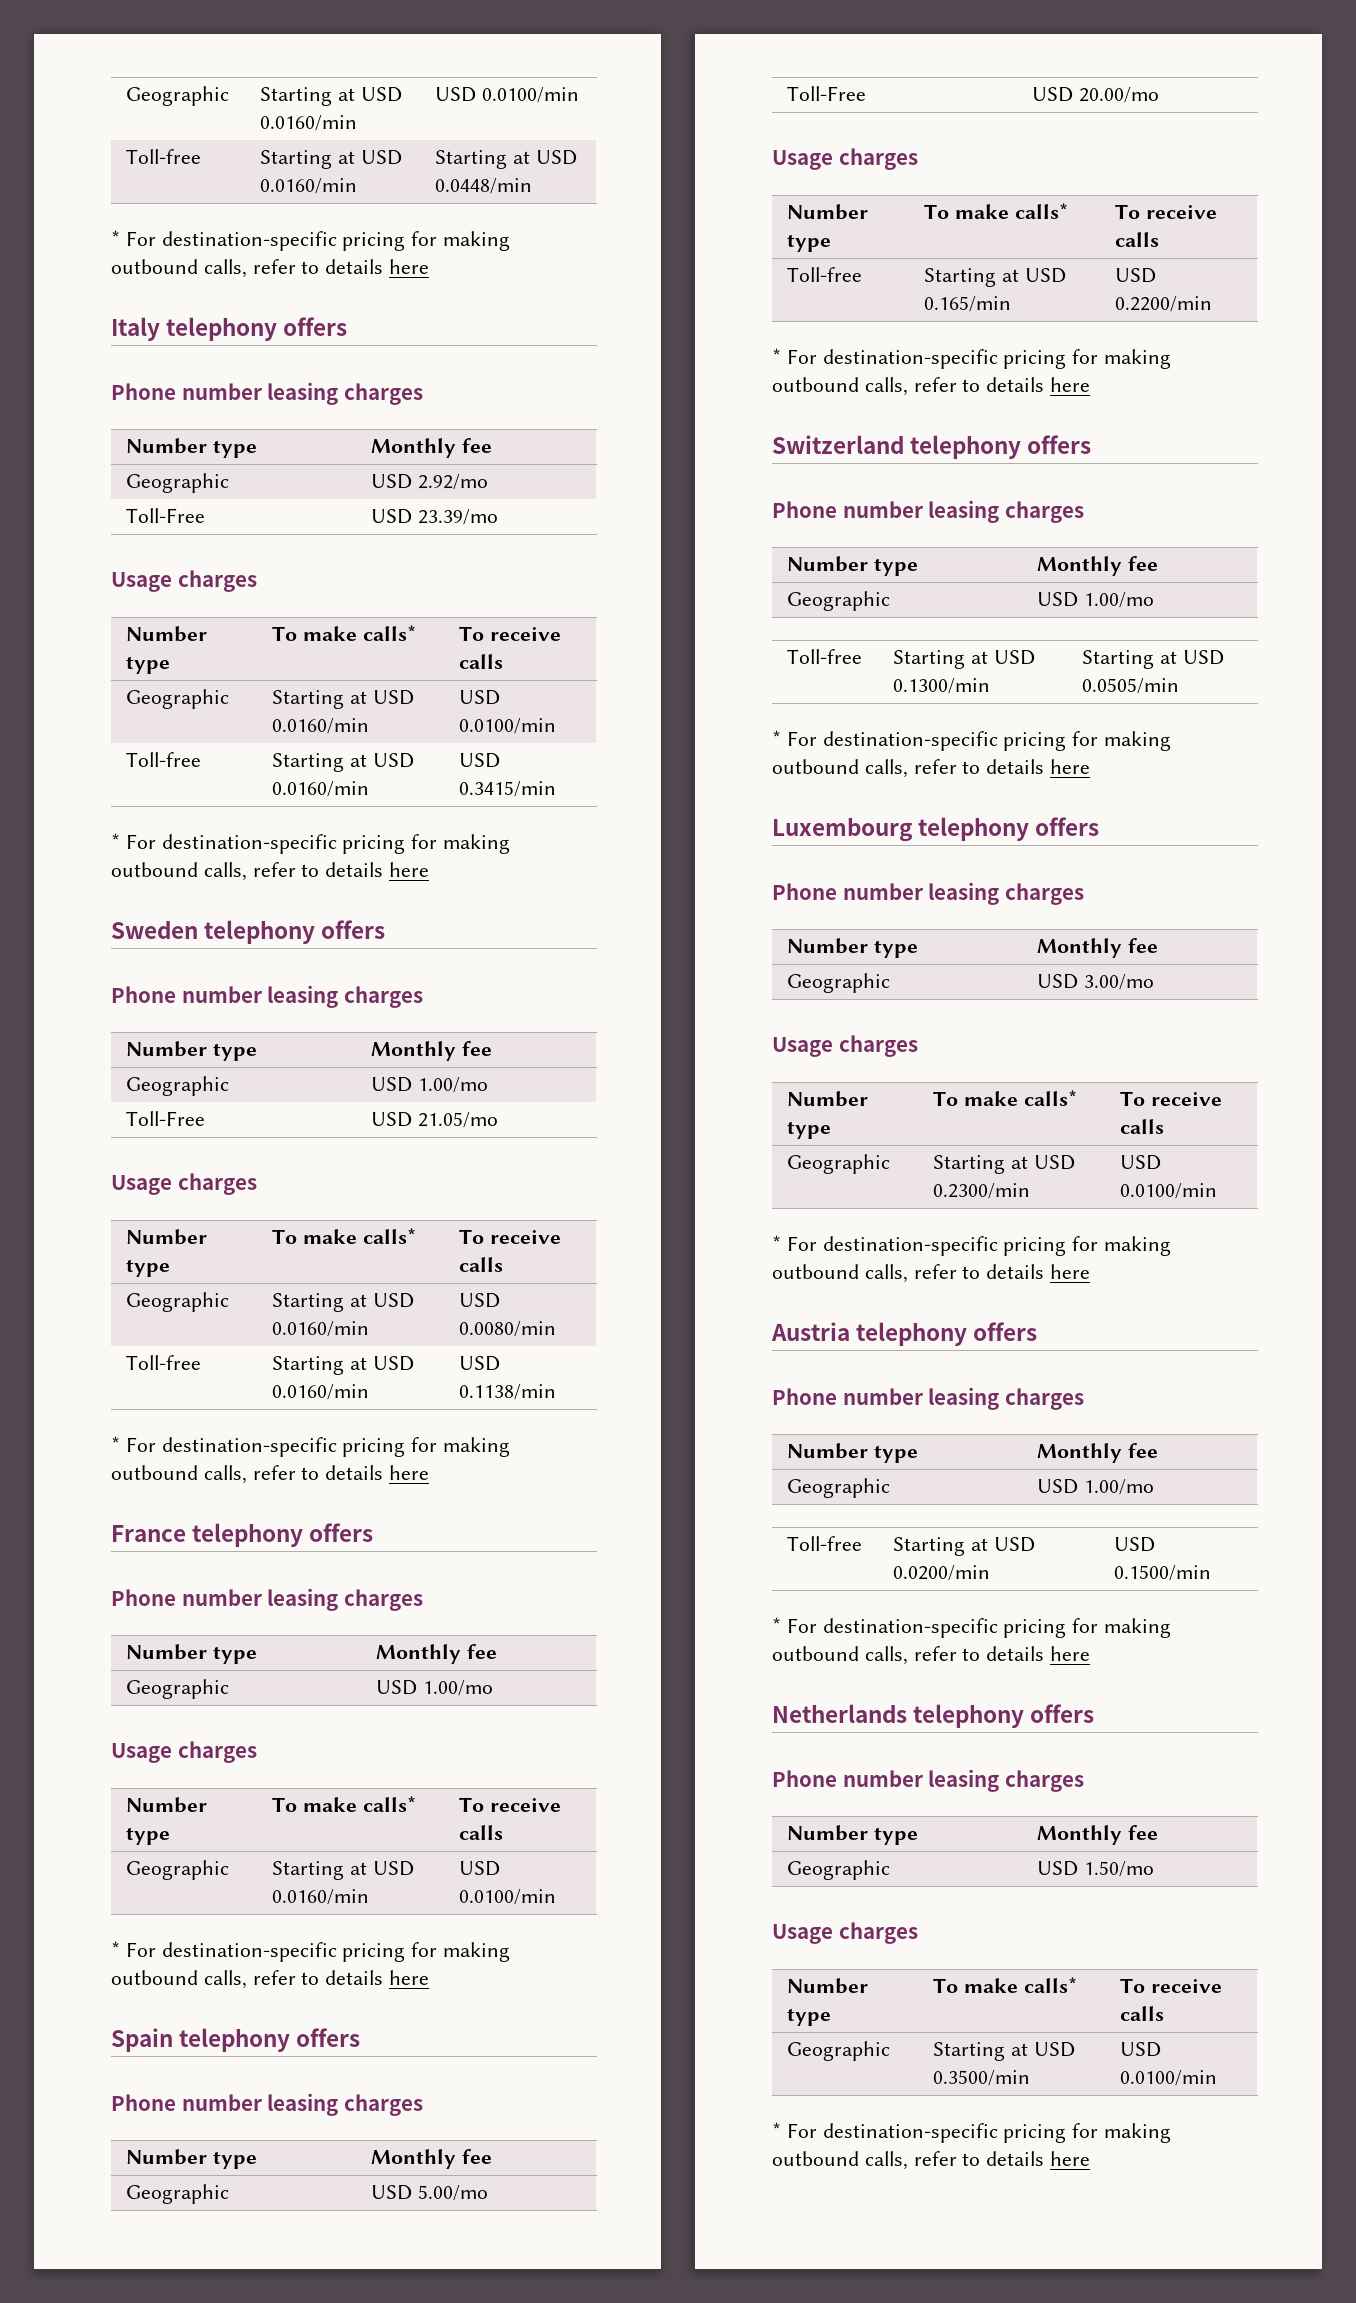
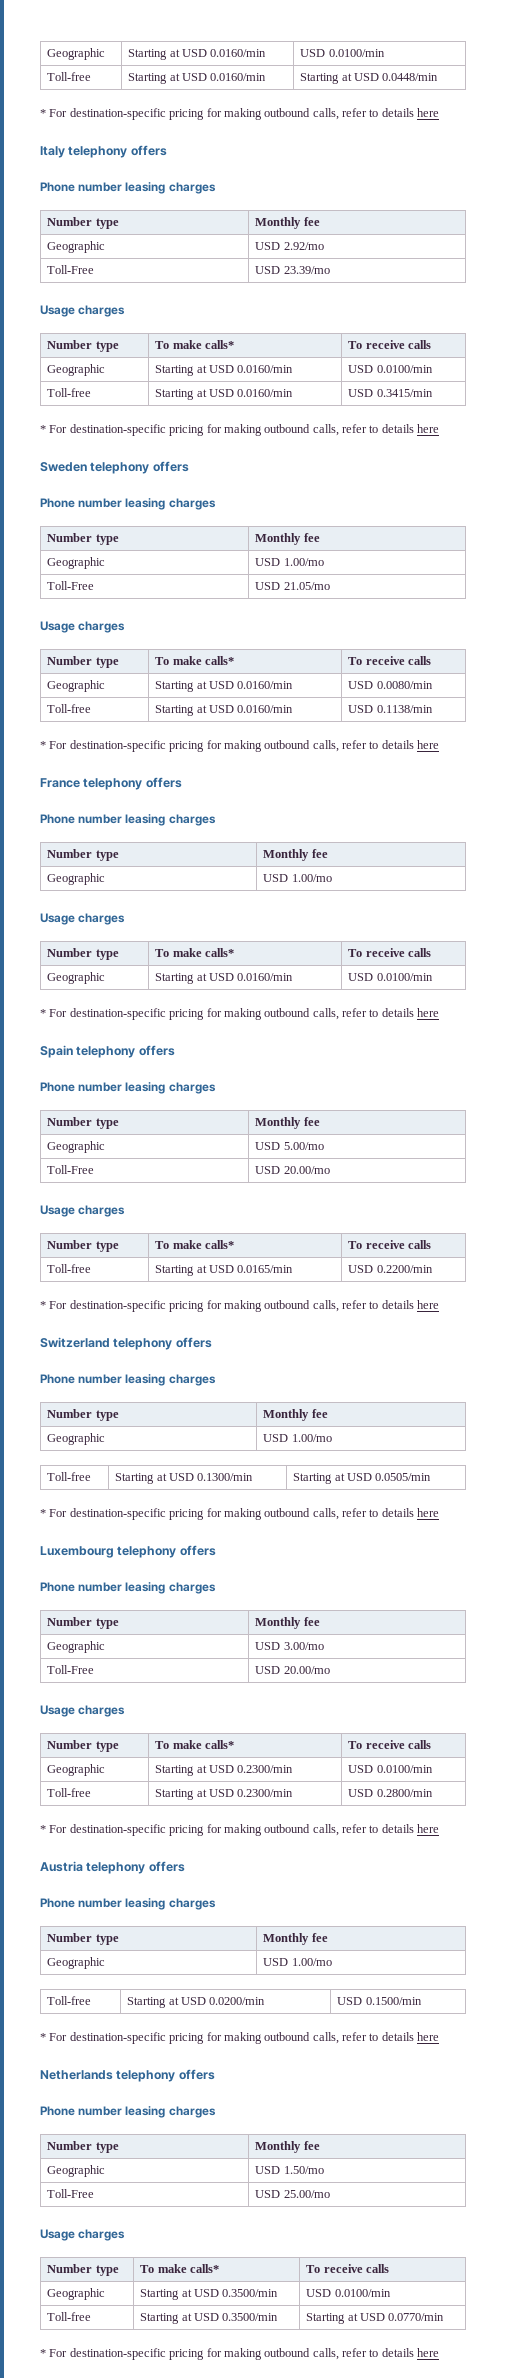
- Toll-free | Starting at USD 0.165/min | USD 0.2200/min
+ Toll-free | Starting at USD 0.0165/min | USD 0.2200/min
  Geographic | USD 3.00/mo
+ Toll-Free | USD 20.00/mo
+ Toll-free | Starting at USD 0.2300/min | USD 0.2800/min
+ Toll-Free | USD 25.00/mo
+ Toll-free | Starting at USD 0.3500/min | Starting at USD 0.0770/min

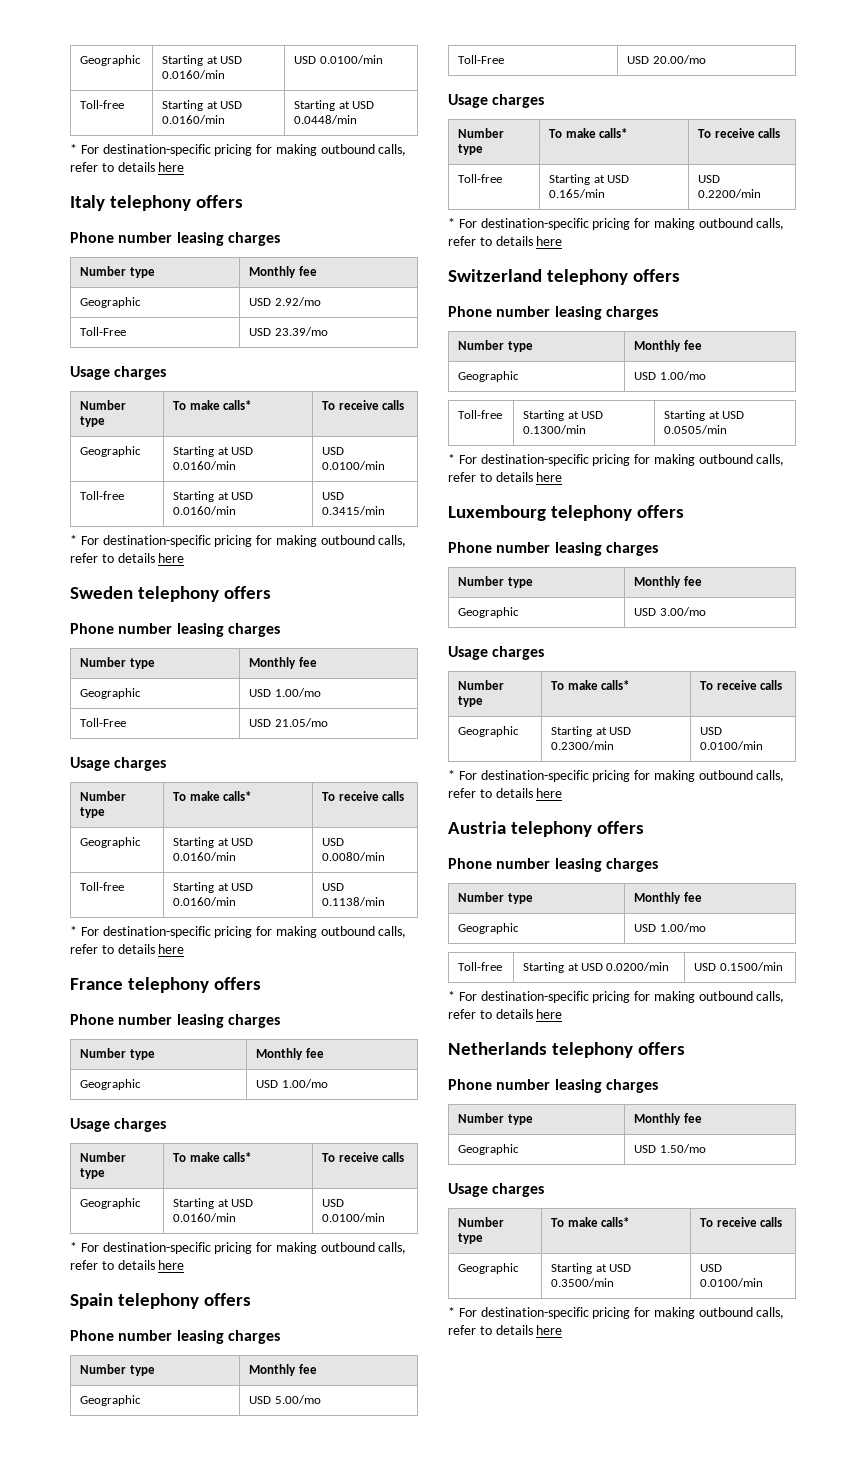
- Toll-free | Starting at USD 0.0165/min | USD 0.2200/min
+ Toll-free | Starting at USD 0.165/min | USD 0.2200/min
  Geographic | USD 3.00/mo
- Toll-Free | USD 20.00/mo
- Toll-free | Starting at USD 0.2300/min | USD 0.2800/min
- Toll-Free | USD 25.00/mo
- Toll-free | Starting at USD 0.3500/min | Starting at USD 0.0770/min

